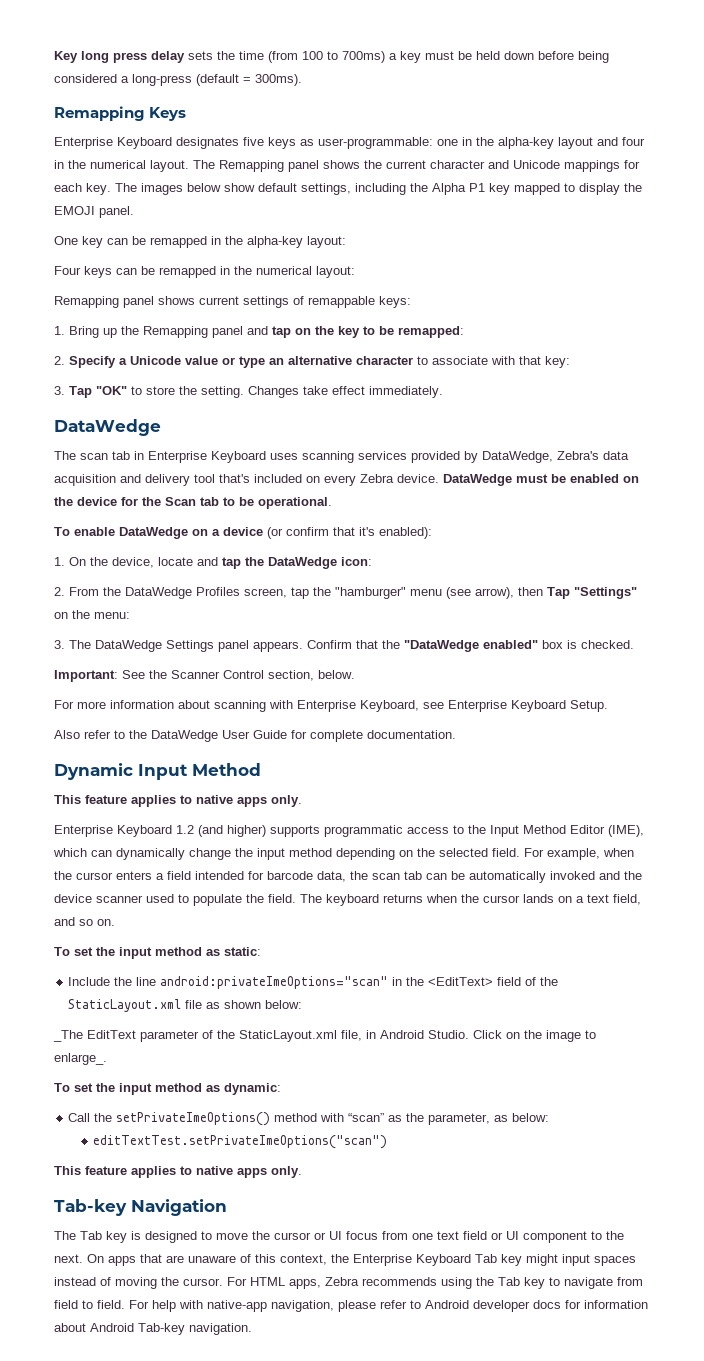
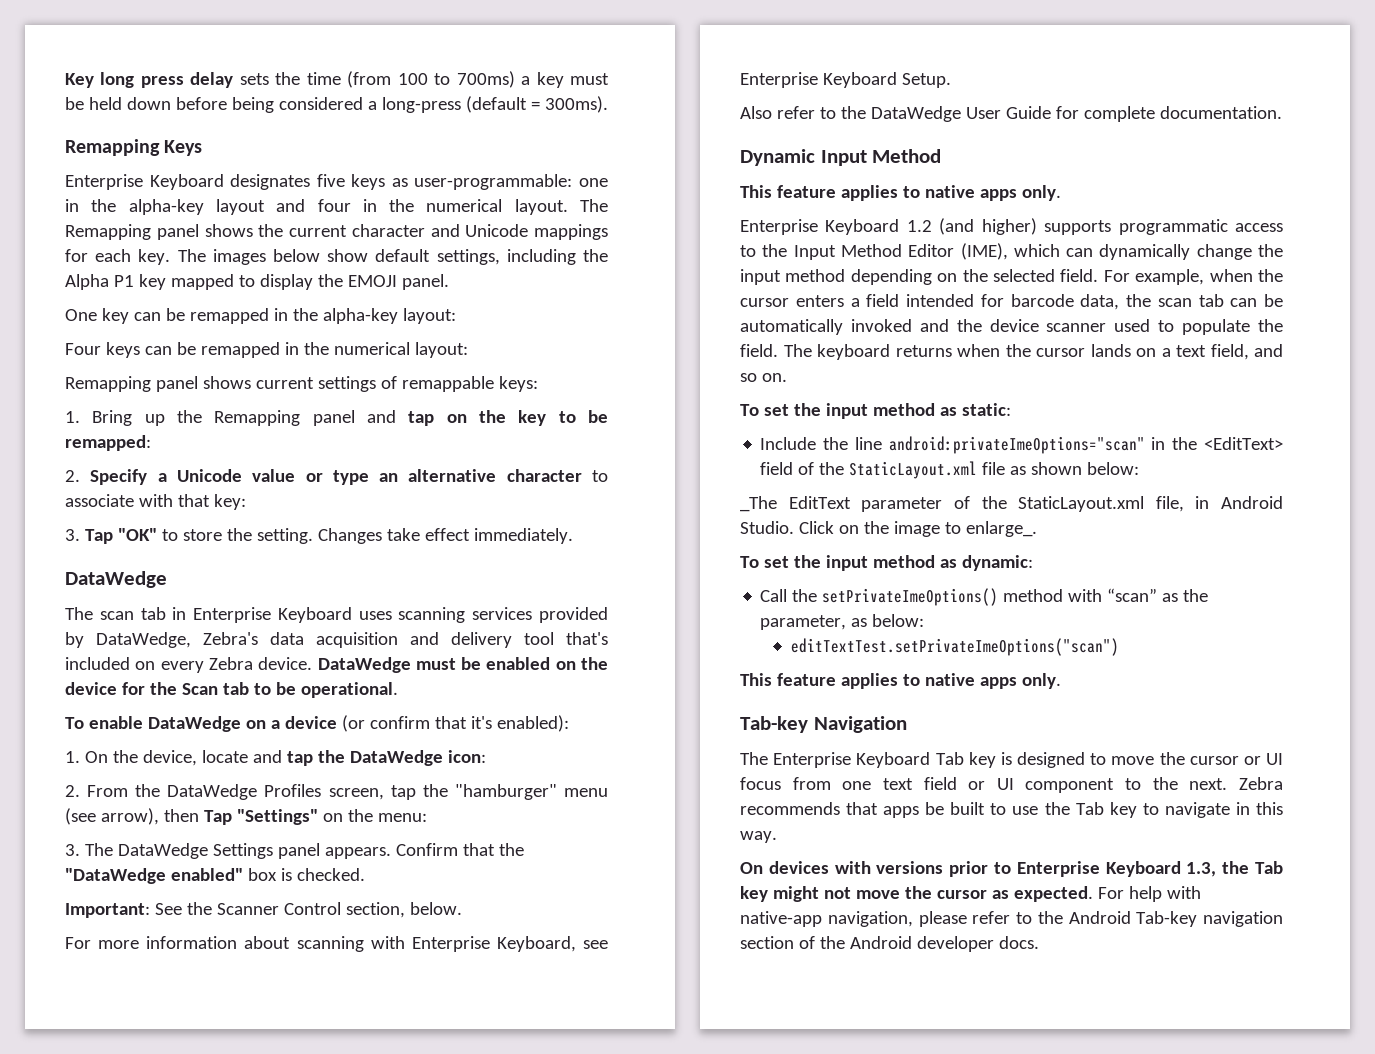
- The Tab key is designed to move the cursor or UI focus from one text field or UI component to the next.
+ The Enterprise Keyboard Tab key is designed to move the cursor or UI focus from one text field or UI component to the next.
- On apps that are unaware of this context, the Enterprise Keyboard Tab key might input spaces instead of moving the cursor. For HTML apps, Zebra recommends using the Tab key to navigate from field to field.
+ Zebra recommends that apps be built to use the Tab key to navigate in this way.
+ On devices with versions prior to Enterprise Keyboard 1.3, the Tab key might not move the cursor as expected.
- For help with native-app navigation, please refer to Android developer docs for information about Android Tab-key navigation.
+ For help with native-app navigation, please refer to the Android Tab-key navigation section of the Android developer docs.

